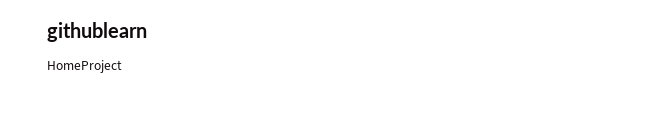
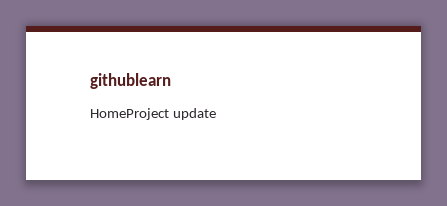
- HomeProject
+ HomeProject update

